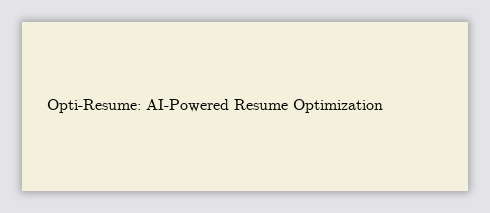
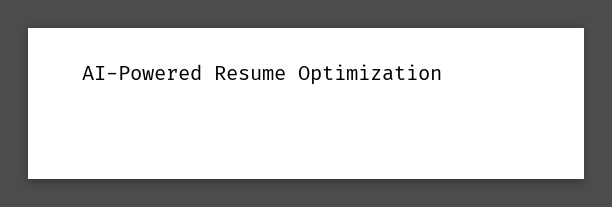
- Opti-Resume: AI-Powered Resume Optimization
+ AI-Powered Resume Optimization

